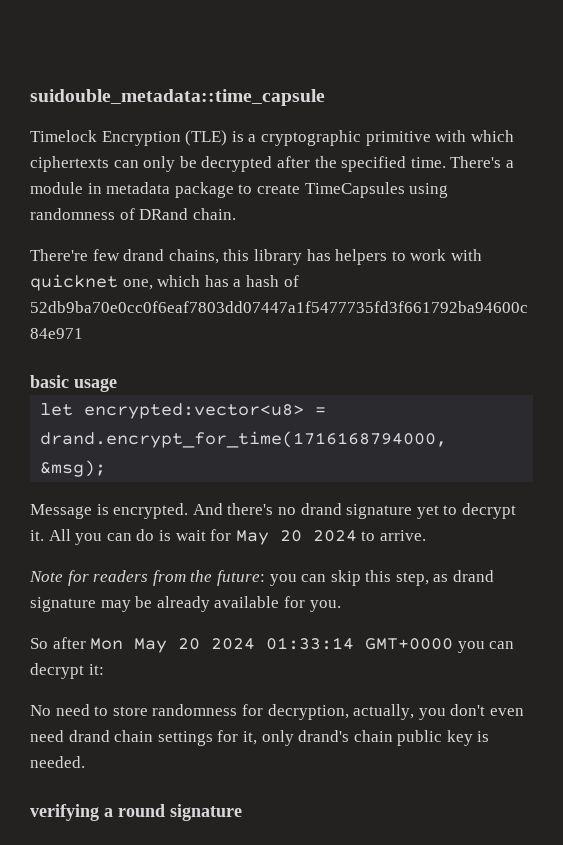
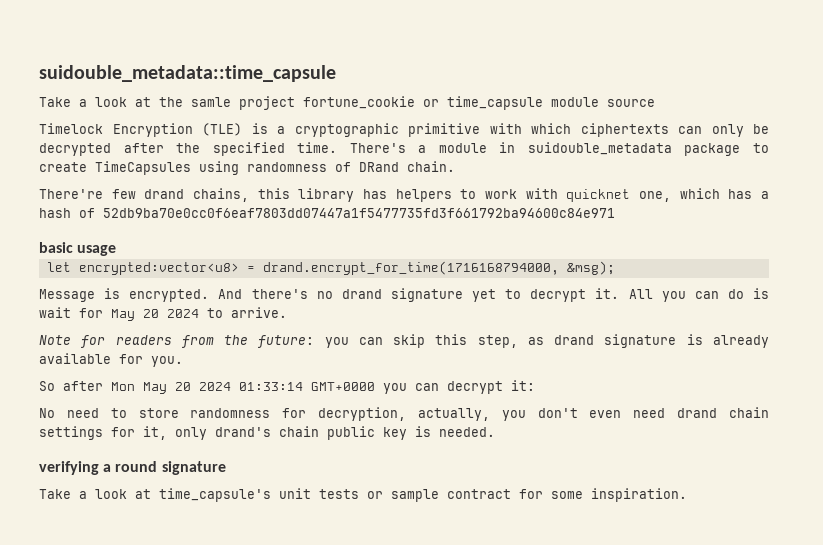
+ Take a look at the samle project fortune_cookie or time_capsule module source
- There's a module in metadata package to create TimeCapsules using randomness of DRand chain.
+ There's a module in suidouble_metadata package to create TimeCapsules using randomness of DRand chain.
- Note for readers from the future: you can skip this step, as drand signature may be already available for you.
+ Note for readers from the future: you can skip this step, as drand signature is already available for you.
+ Take a look at time_capsule's unit tests or sample contract for some inspiration.

